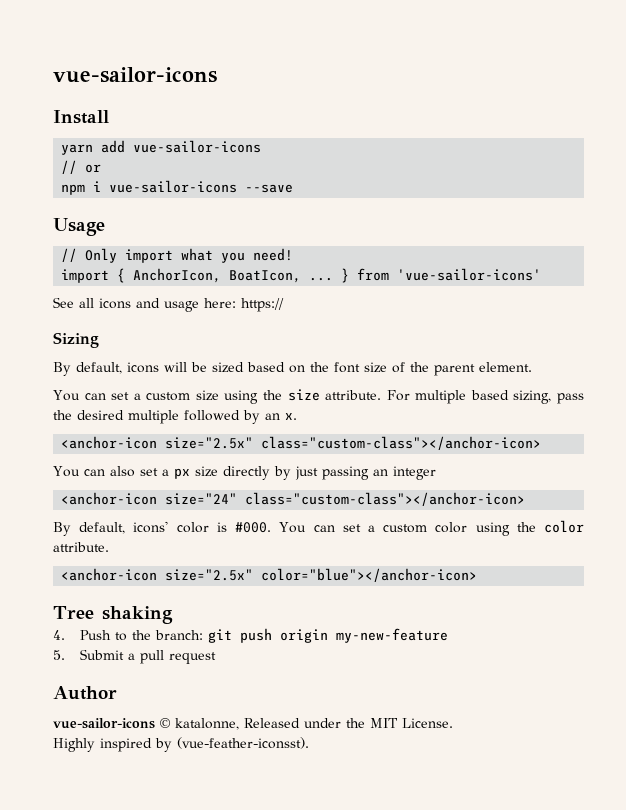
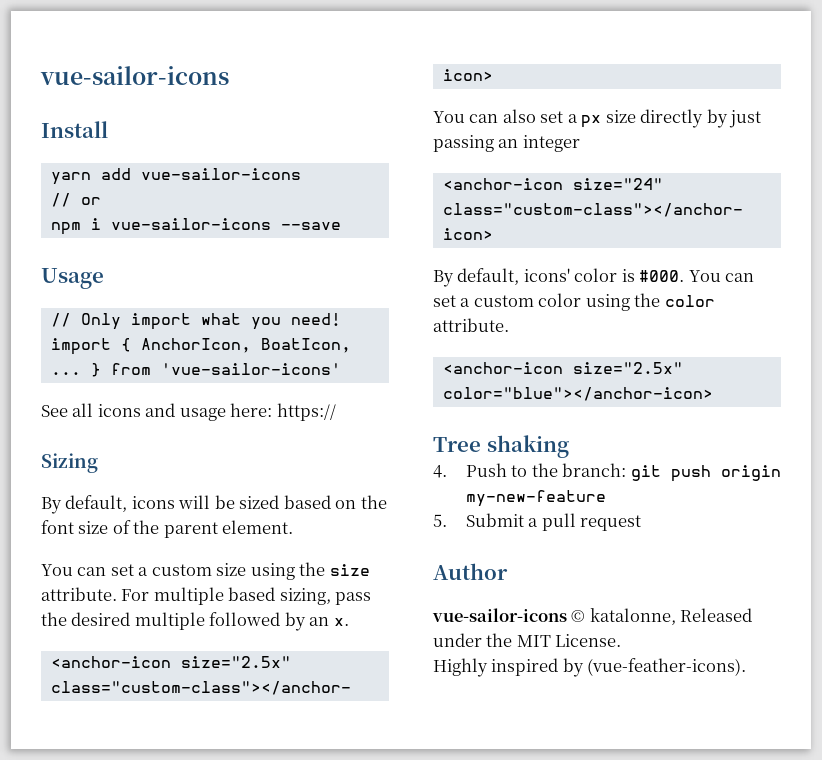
- Highly inspired by (vue-feather-iconsst).
+ Highly inspired by (vue-feather-icons).

